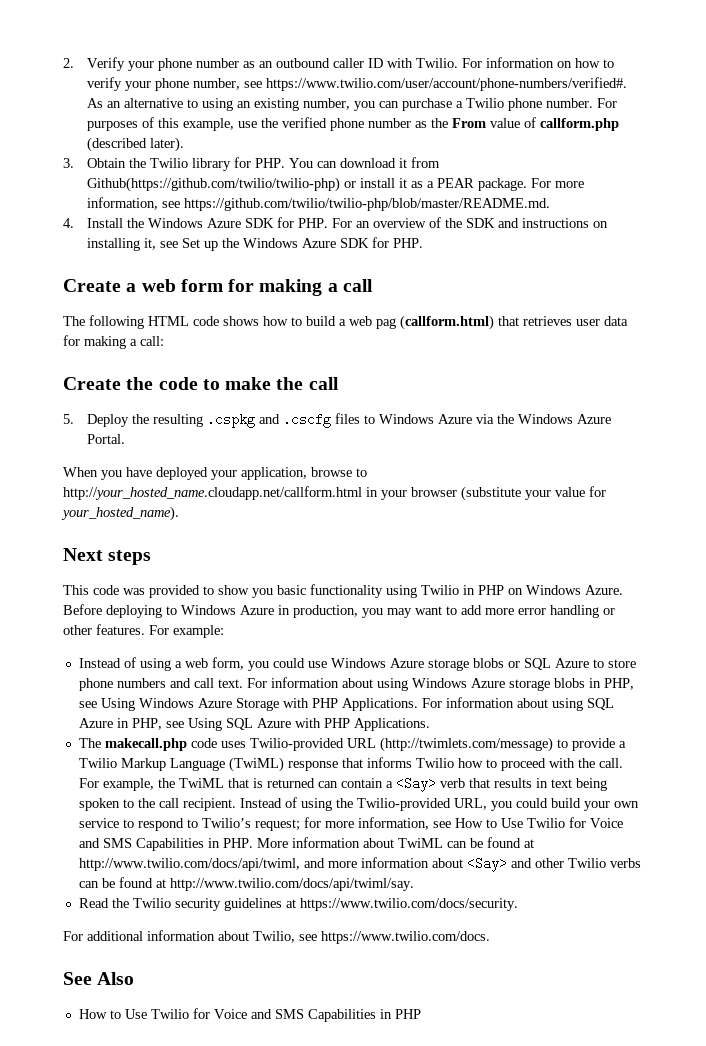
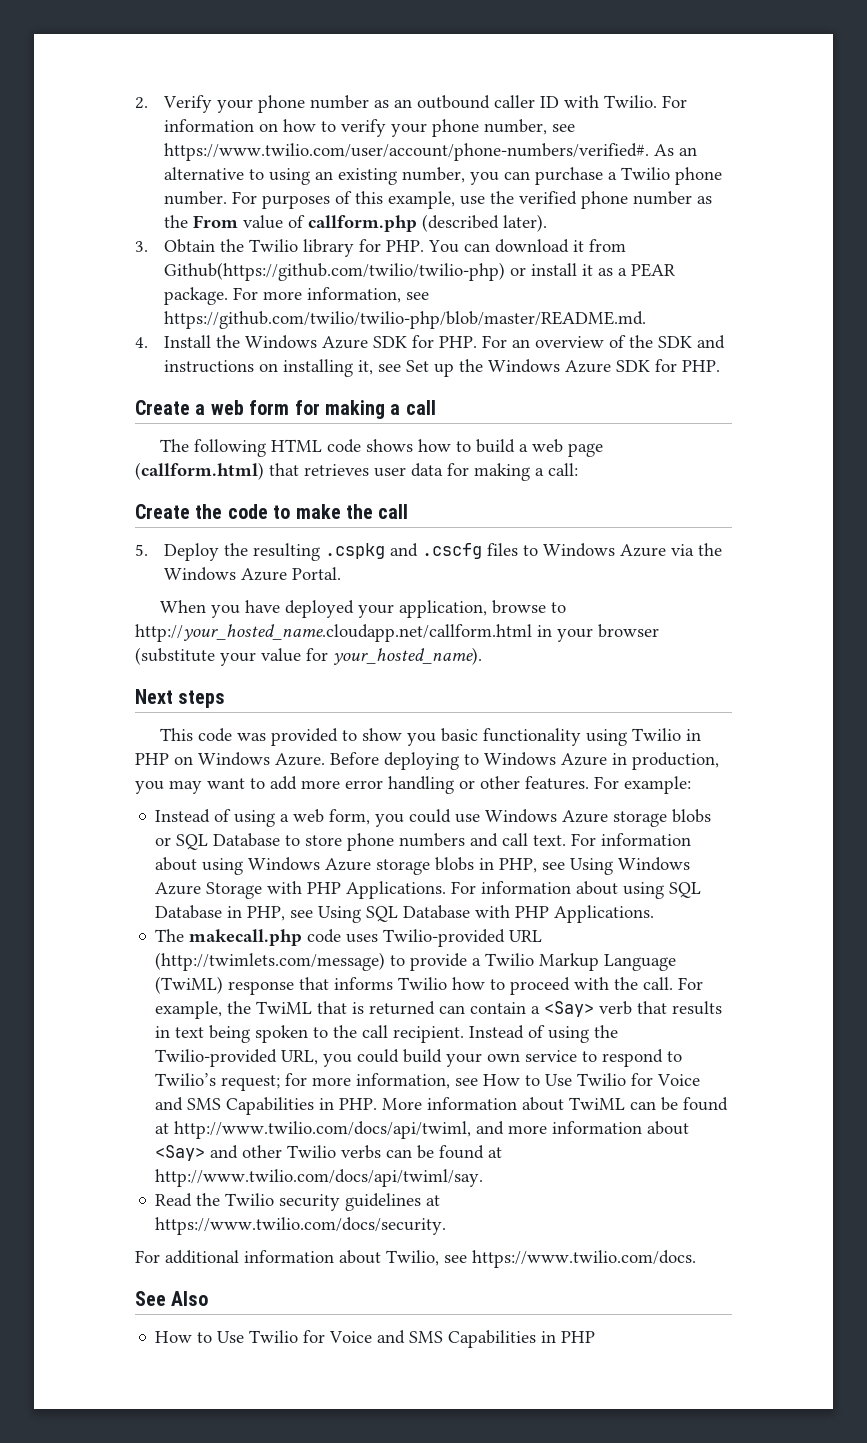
- The following HTML code shows how to build a web pag (callform.html) that retrieves user data for making a call:
+ The following HTML code shows how to build a web page (callform.html) that retrieves user data for making a call:
- Instead of using a web form, you could use Windows Azure storage blobs or SQL Azure to store phone numbers and call text.
+ Instead of using a web form, you could use Windows Azure storage blobs or SQL Database to store phone numbers and call text.
- For information about using SQL Azure in PHP, see Using SQL Azure with PHP Applications.
+ For information about using SQL Database in PHP, see Using SQL Database with PHP Applications.

